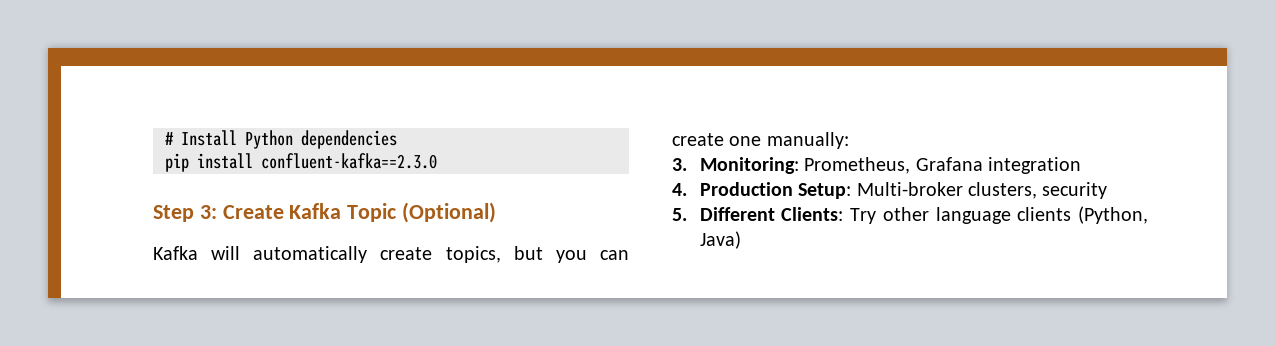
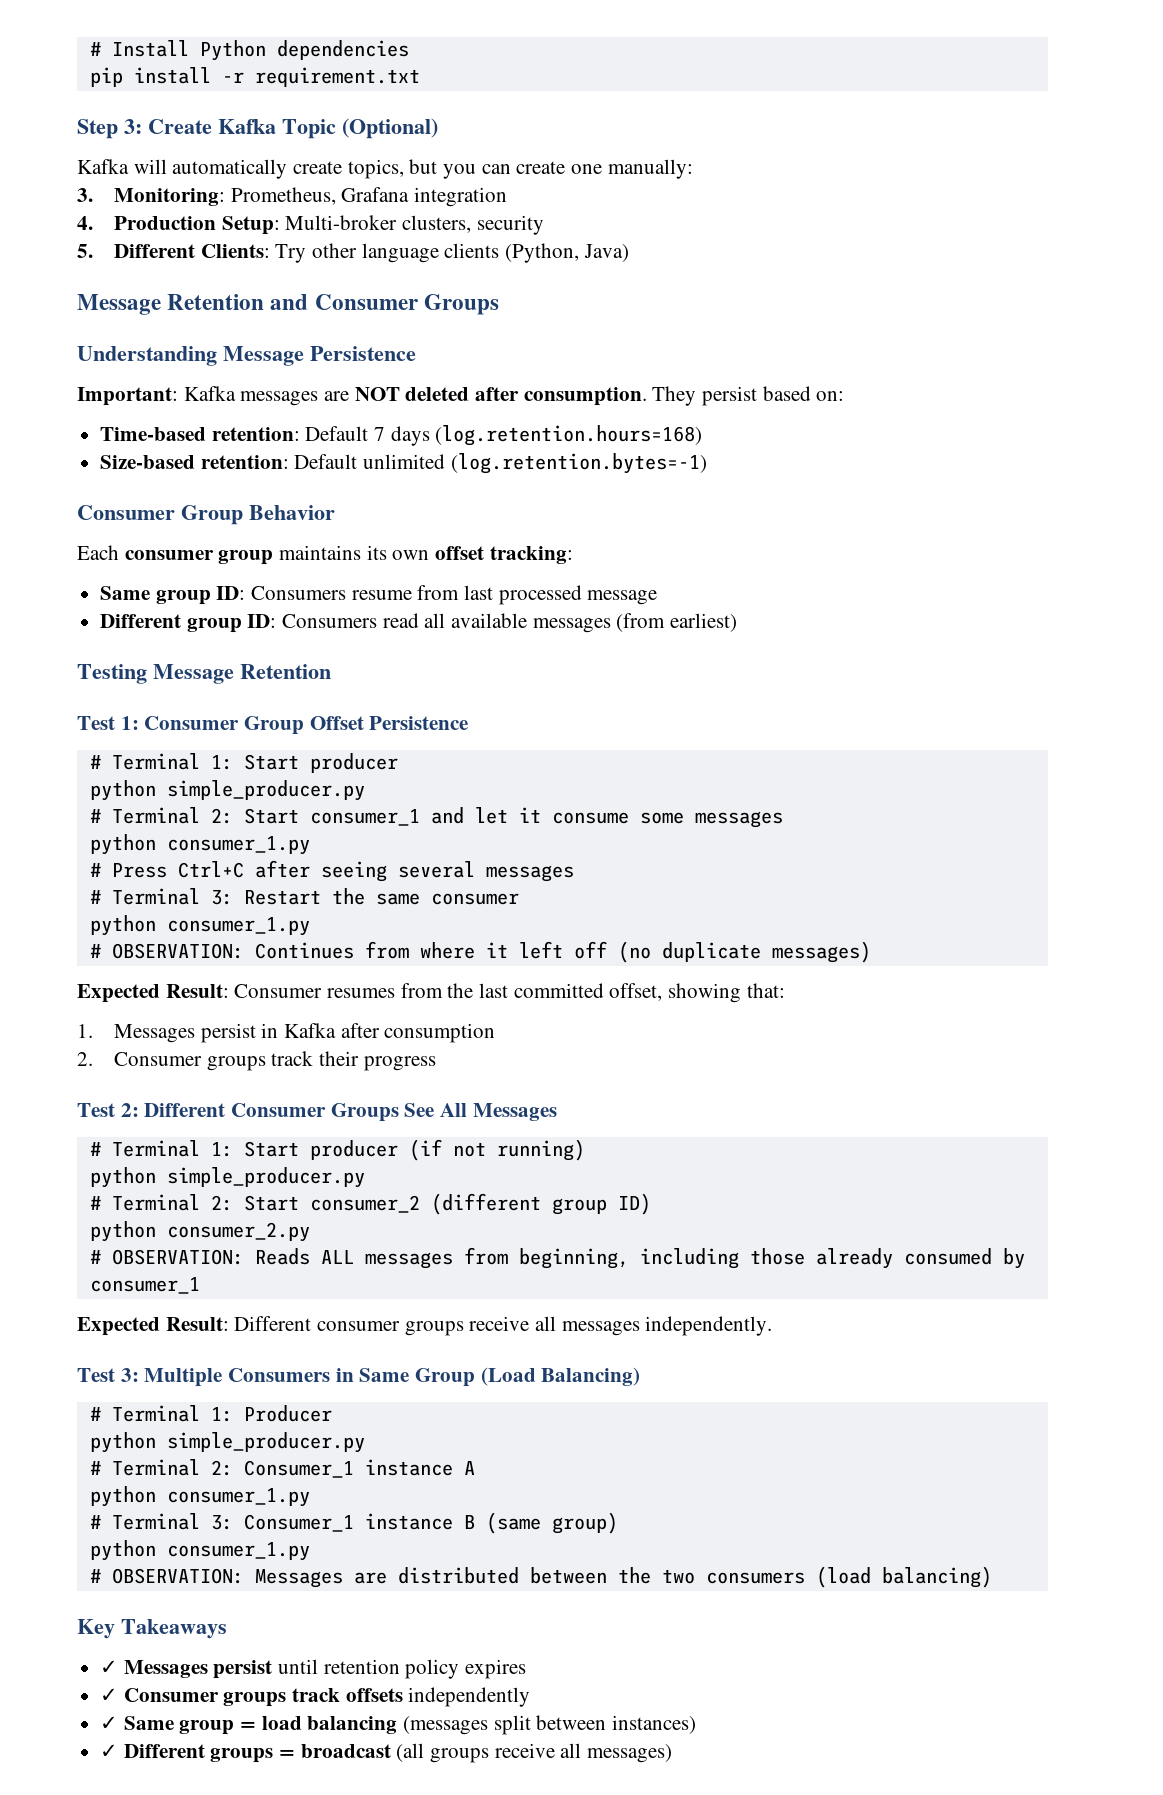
- pip install confluent-kafka==2.3.0
+ pip install -r requirement.txt
+ Message Retention and Consumer Groups
+ Understanding Message Persistence
+ Important: Kafka messages are NOT deleted after consumption. They persist based on:
+ Time-based retention: Default 7 days (log.retention.hours=168)
+ Size-based retention: Default unlimited (log.retention.bytes=-1)
+ Consumer Group Behavior
+ Each consumer group maintains its own offset tracking:
+ Same group ID: Consumers resume from last processed message
+ Different group ID: Consumers read all available messages (from earliest)
+ Testing Message Retention
+ Test 1: Consumer Group Offset Persistence
+ # Terminal 1: Start producer
+ python simple_producer.py
+ # Terminal 2: Start consumer_1 and let it consume some messages
+ python consumer_1.py
+ # Press Ctrl+C after seeing several messages
+ # Terminal 3: Restart the same consumer
+ python consumer_1.py
+ # OBSERVATION: Continues from where it left off (no duplicate messages)
+ Expected Result: Consumer resumes from the last committed offset, showing that:
+ 1. Messages persist in Kafka after consumption
+ 2. Consumer groups track their progress
+ Test 2: Different Consumer Groups See All Messages
+ # Terminal 1: Start producer (if not running)
+ python simple_producer.py
+ # Terminal 2: Start consumer_2 (different group ID)
+ python consumer_2.py
+ # OBSERVATION: Reads ALL messages from beginning, including those already consumed by consumer_1
+ Expected Result: Different consumer groups receive all messages independently.
+ Test 3: Multiple Consumers in Same Group (Load Balancing)
+ # Terminal 1: Producer
+ python simple_producer.py
+ # Terminal 2: Consumer_1 instance A
+ python consumer_1.py
+ # Terminal 3: Consumer_1 instance B (same group)
+ python consumer_1.py
+ # OBSERVATION: Messages are distributed between the two consumers (load balancing)
+ Key Takeaways
+ ✓ Messages persist until retention policy expires
+ ✓ Consumer groups track offsets independently
+ ✓ Same group = load balancing (messages split between instances)
+ ✓ Different groups = broadcast (all groups receive all messages)

